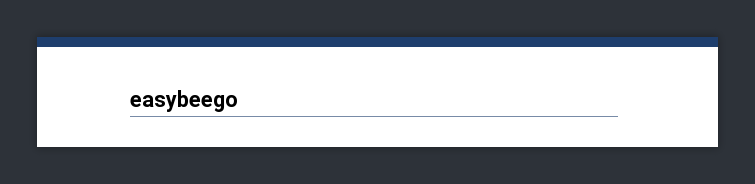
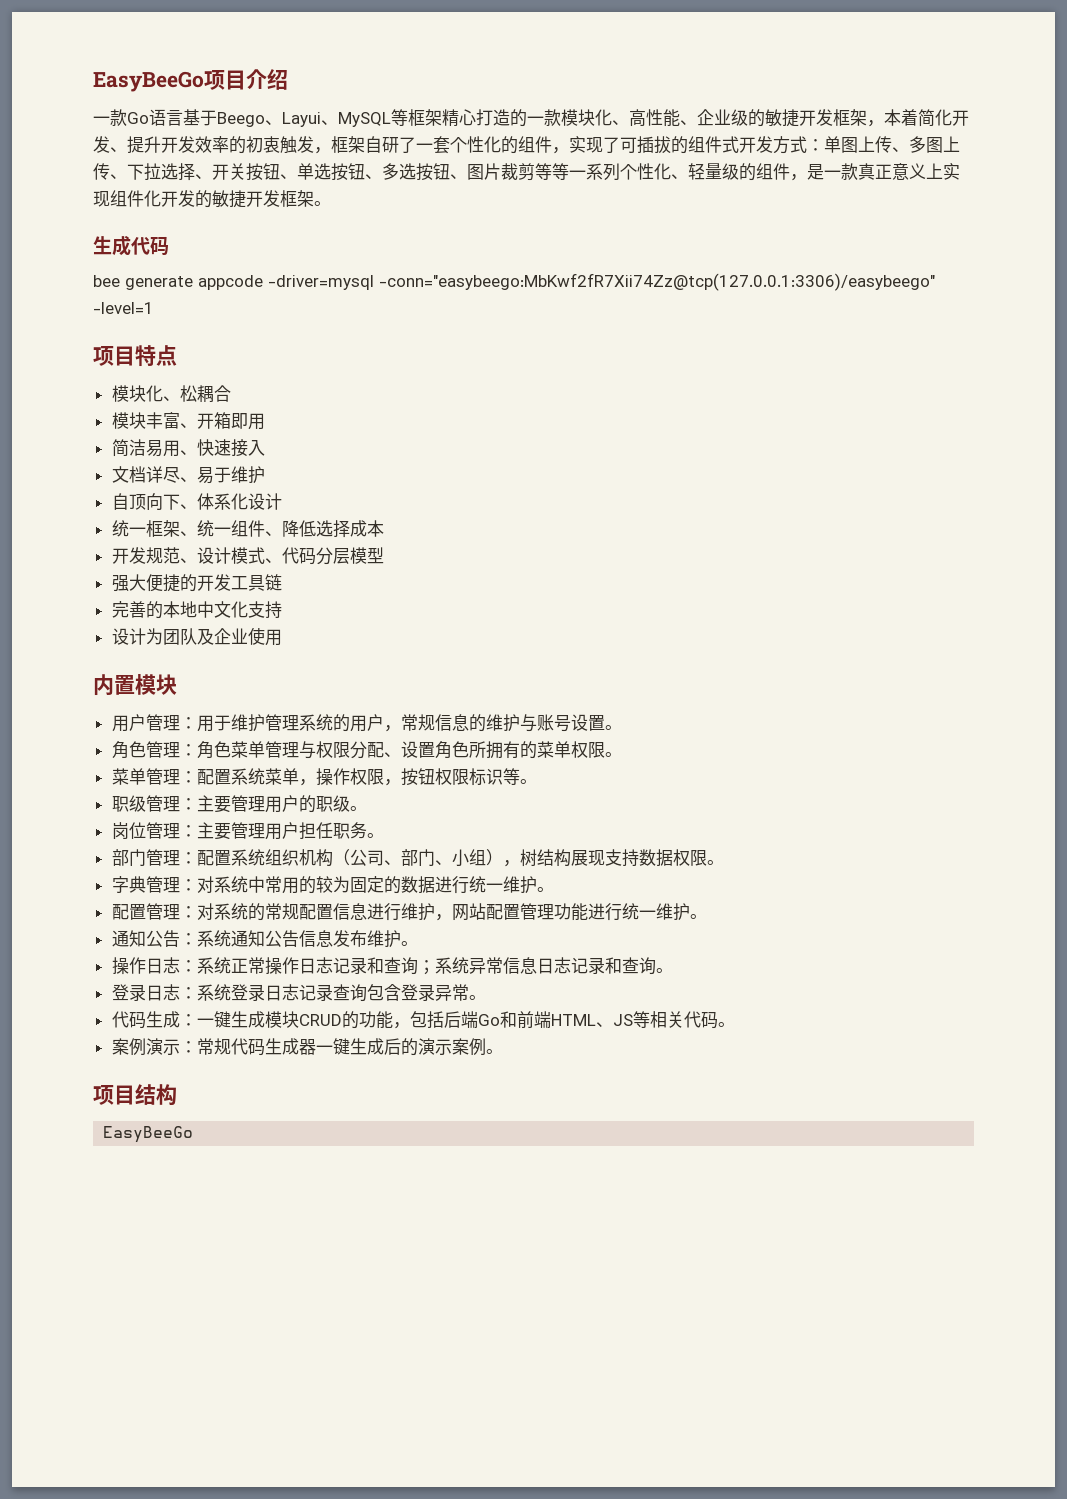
- easybeego
+ EasyBeeGo项目介绍
+ 一款Go语言基于Beego、Layui、MySQL等框架精心打造的一款模块化、高性能、企业级的敏捷开发框架，本着简化开发、提升开发效率的初衷触发，框架自研了一套个性化的组件，实现了可插拔的组件式开发方式：单图上传、多图上传、下拉选择、开关按钮、单选按钮、多选按钮、图片裁剪等等一系列个性化、轻量级的组件，是一款真正意义上实现组件化开发的敏捷开发框架。
+ 生成代码
+ bee generate appcode -driver=mysql -conn="easybeego:MbKwf2fR7Xii74Zz@tcp(127.0.0.1:3306)/easybeego" -level=1
+ 项目特点
+ 模块化、松耦合
+ 模块丰富、开箱即用
+ 简洁易用、快速接入
+ 文档详尽、易于维护
+ 自顶向下、体系化设计
+ 统一框架、统一组件、降低选择成本
+ 开发规范、设计模式、代码分层模型
+ 强大便捷的开发工具链
+ 完善的本地中文化支持
+ 设计为团队及企业使用
+ 内置模块
+ 用户管理：用于维护管理系统的用户，常规信息的维护与账号设置。
+ 角色管理：角色菜单管理与权限分配、设置角色所拥有的菜单权限。
+ 菜单管理：配置系统菜单，操作权限，按钮权限标识等。
+ 职级管理：主要管理用户的职级。
+ 岗位管理：主要管理用户担任职务。
+ 部门管理：配置系统组织机构（公司、部门、小组），树结构展现支持数据权限。
+ 字典管理：对系统中常用的较为固定的数据进行统一维护。
+ 配置管理：对系统的常规配置信息进行维护，网站配置管理功能进行统一维护。
+ 通知公告：系统通知公告信息发布维护。
+ 操作日志：系统正常操作日志记录和查询；系统异常信息日志记录和查询。
+ 登录日志：系统登录日志记录查询包含登录异常。
+ 代码生成：一键生成模块CRUD的功能，包括后端Go和前端HTML、JS等相关代码。
+ 案例演示：常规代码生成器一键生成后的演示案例。
+ 项目结构
+ EasyBeeGo

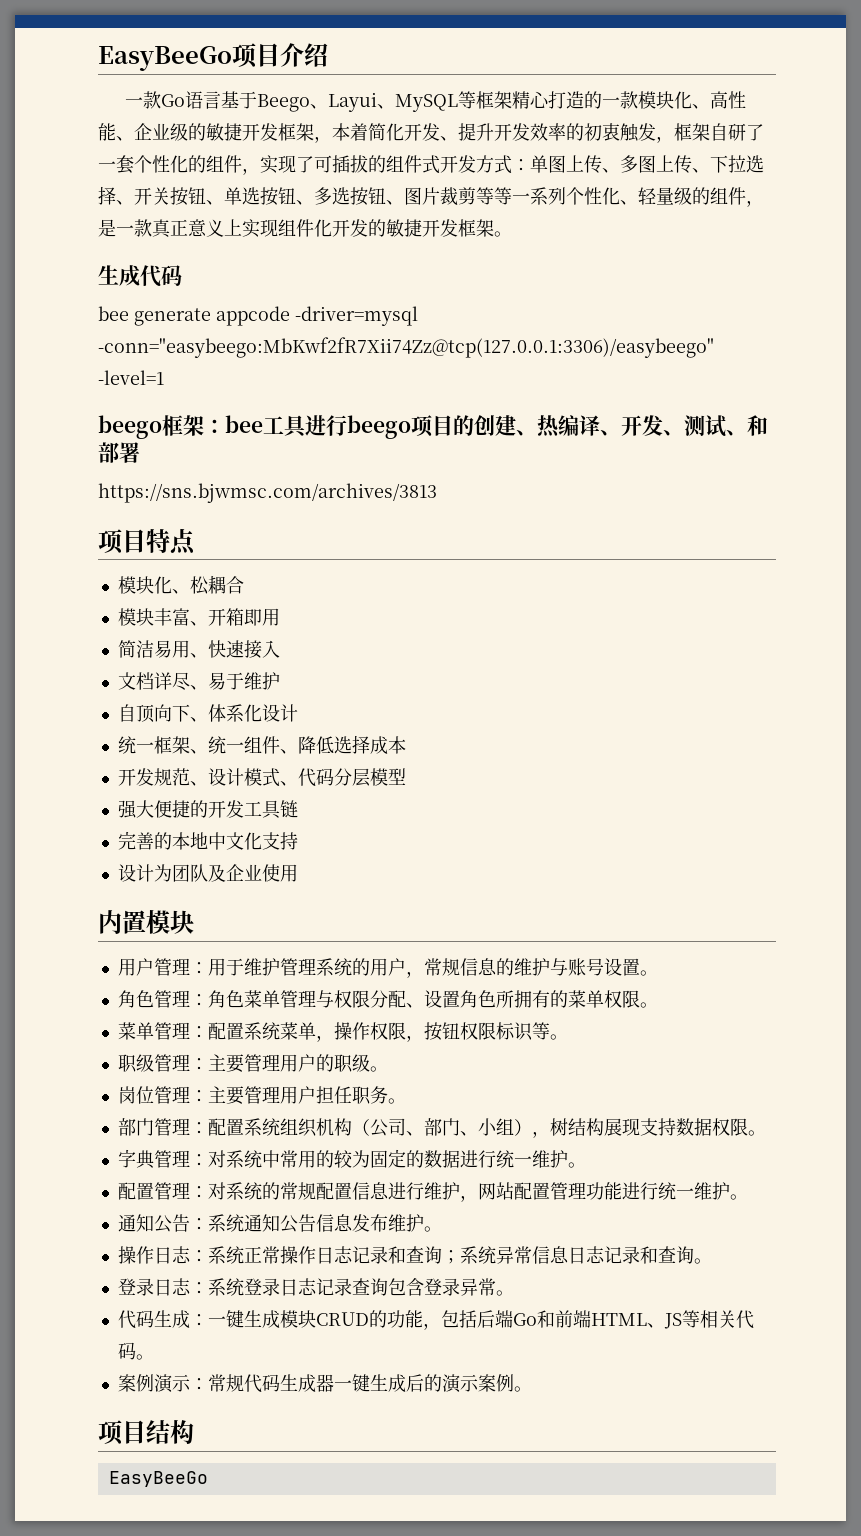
+ beego框架：bee工具进行beego项目的创建、热编译、开发、测试、和部署
+ https://sns.bjwmsc.com/archives/3813

